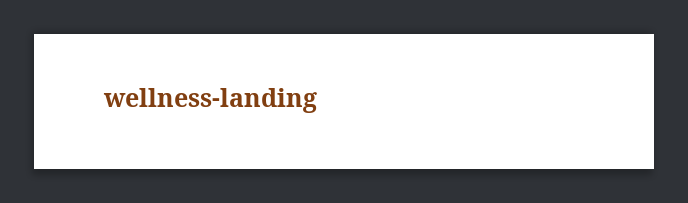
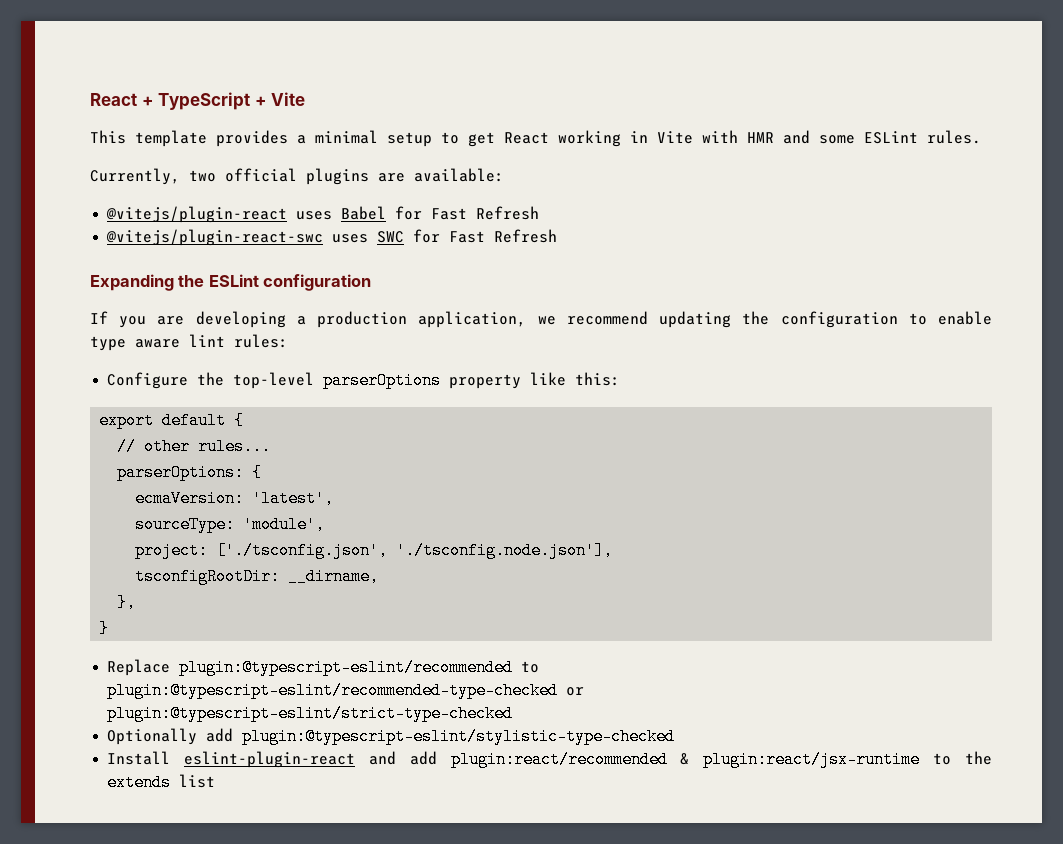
- wellness-landing
+ React + TypeScript + Vite
+ This template provides a minimal setup to get React working in Vite with HMR and some ESLint rules.
+ Currently, two official plugins are available:
+ @vitejs/plugin-react uses Babel for Fast Refresh
+ @vitejs/plugin-react-swc uses SWC for Fast Refresh
+ Expanding the ESLint configuration
+ If you are developing a production application, we recommend updating the configuration to enable type aware lint rules:
+ Configure the top-level parserOptions property like this:
+ export default {
+ // other rules...
+ parserOptions: {
+ ecmaVersion: 'latest',
+ sourceType: 'module',
+ project: ['./tsconfig.json', './tsconfig.node.json'],
+ tsconfigRootDir: __dirname,
+ },
+ }
+ Replace plugin:@typescript-eslint/recommended to plugin:@typescript-eslint/recommended-type-checked or plugin:@typescript-eslint/strict-type-checked
+ Optionally add plugin:@typescript-eslint/stylistic-type-checked
+ Install eslint-plugin-react and add plugin:react/recommended & plugin:react/jsx-runtime to the extends list

